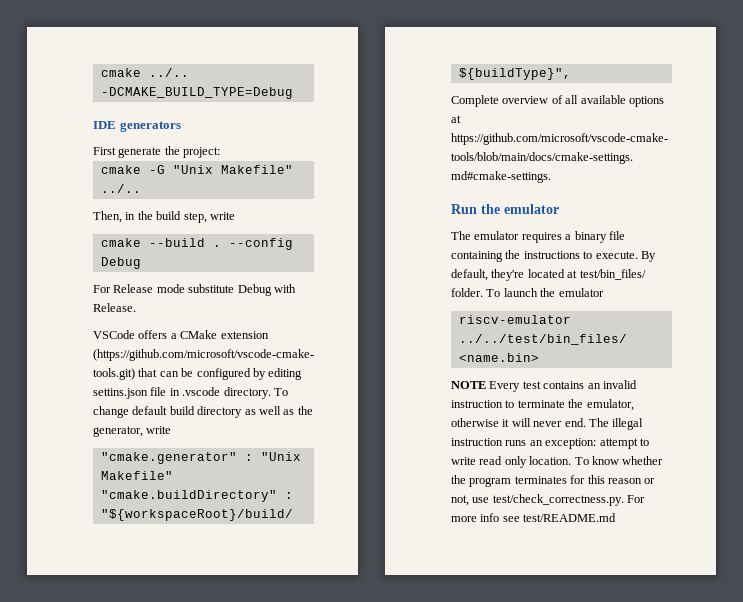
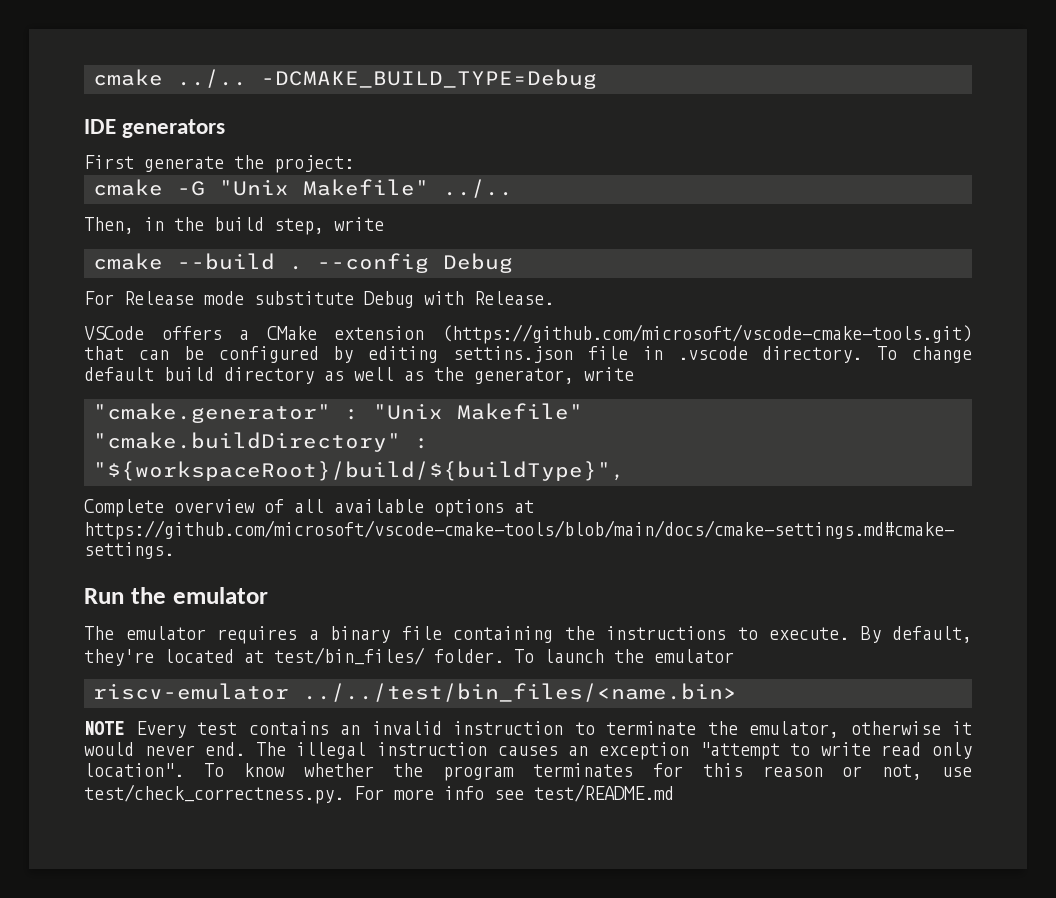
- NOTE Every test contains an invalid instruction to terminate the emulator, otherwise it will never end.
+ NOTE Every test contains an invalid instruction to terminate the emulator, otherwise it would never end.
- The illegal instruction runs an exception: attempt to write read only location.
+ The illegal instruction causes an exception "attempt to write read only location".

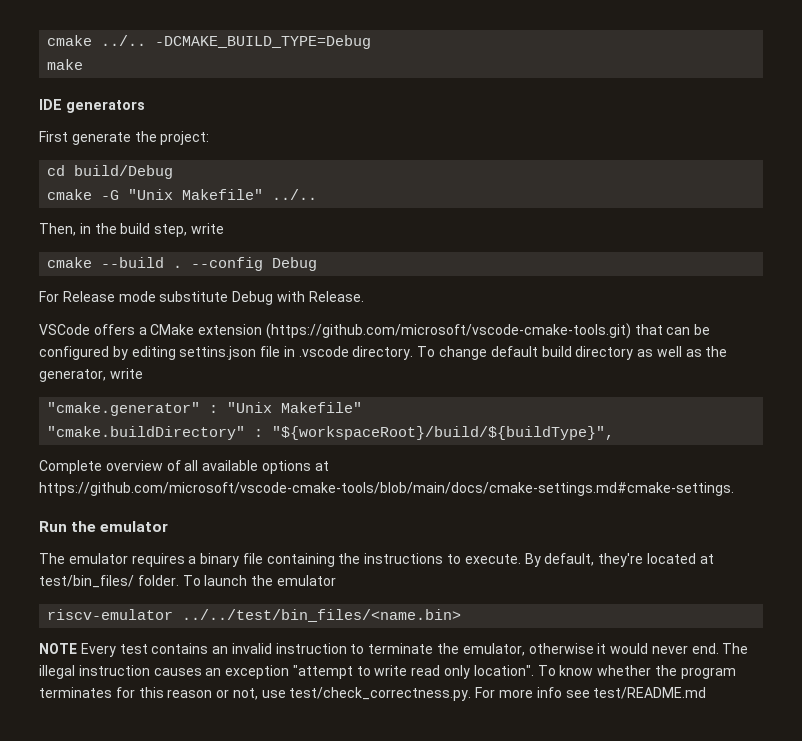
+ make
+ cd build/Debug

